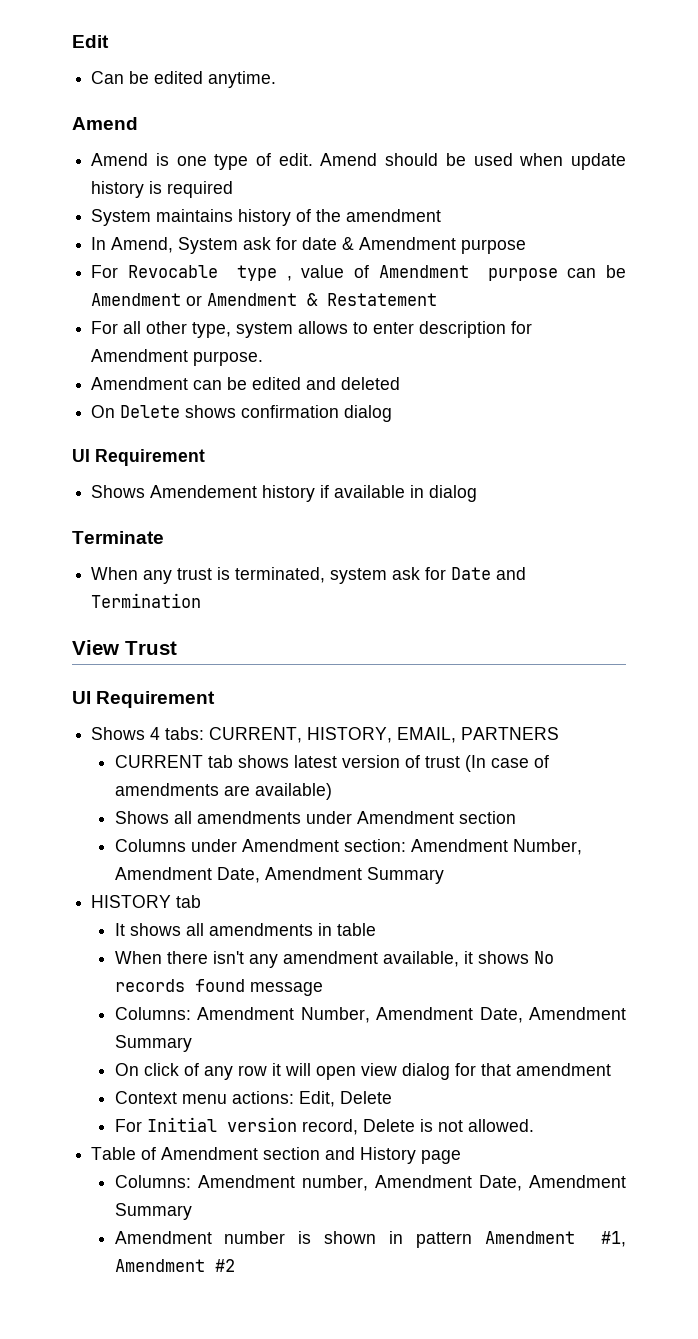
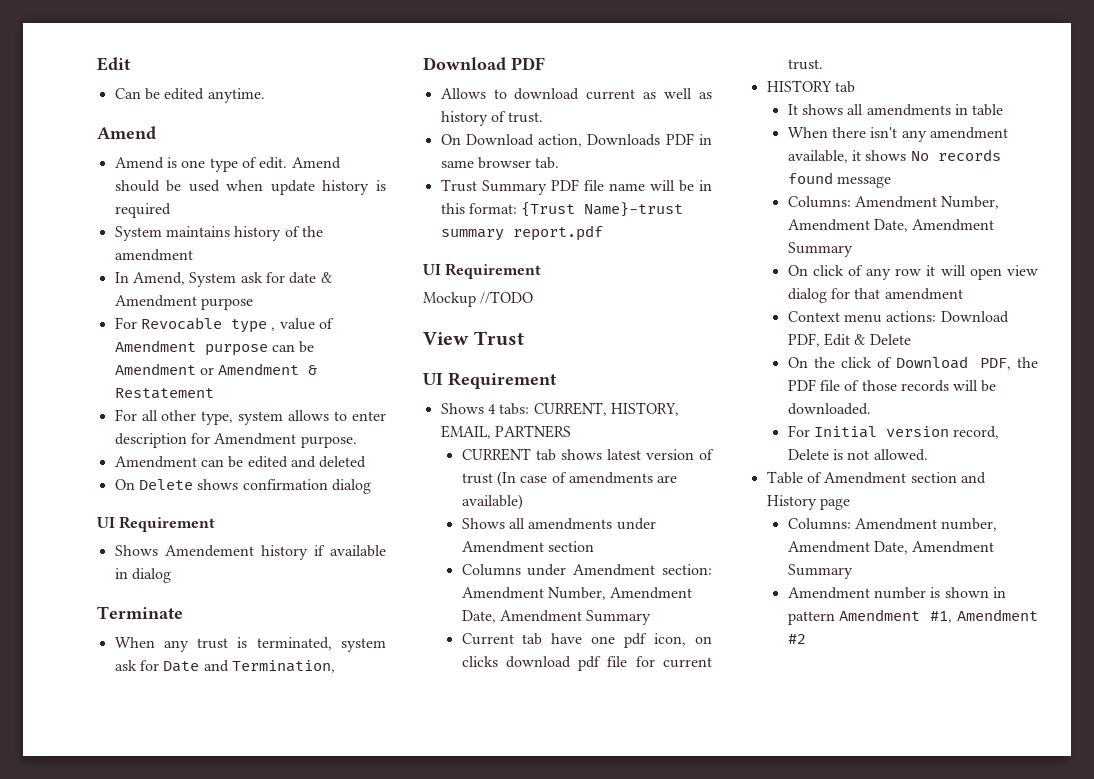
- When any trust is terminated, system ask for Date and Termination
+ When any trust is terminated, system ask for Date and Termination,
+ Download PDF
+ Allows to download current as well as history of trust.
+ On Download action, Downloads PDF in same browser tab.
+ Trust Summary PDF file name will be in this format: {Trust Name}-trust summary report.pdf
+ UI Requirement
+ Mockup //TODO
+ Current tab have one pdf icon, on clicks download pdf file for current trust.
- Context menu actions: Edit, Delete
+ Context menu actions: Download PDF, Edit & Delete
+ On the click of Download PDF, the PDF file of those records will be downloaded.

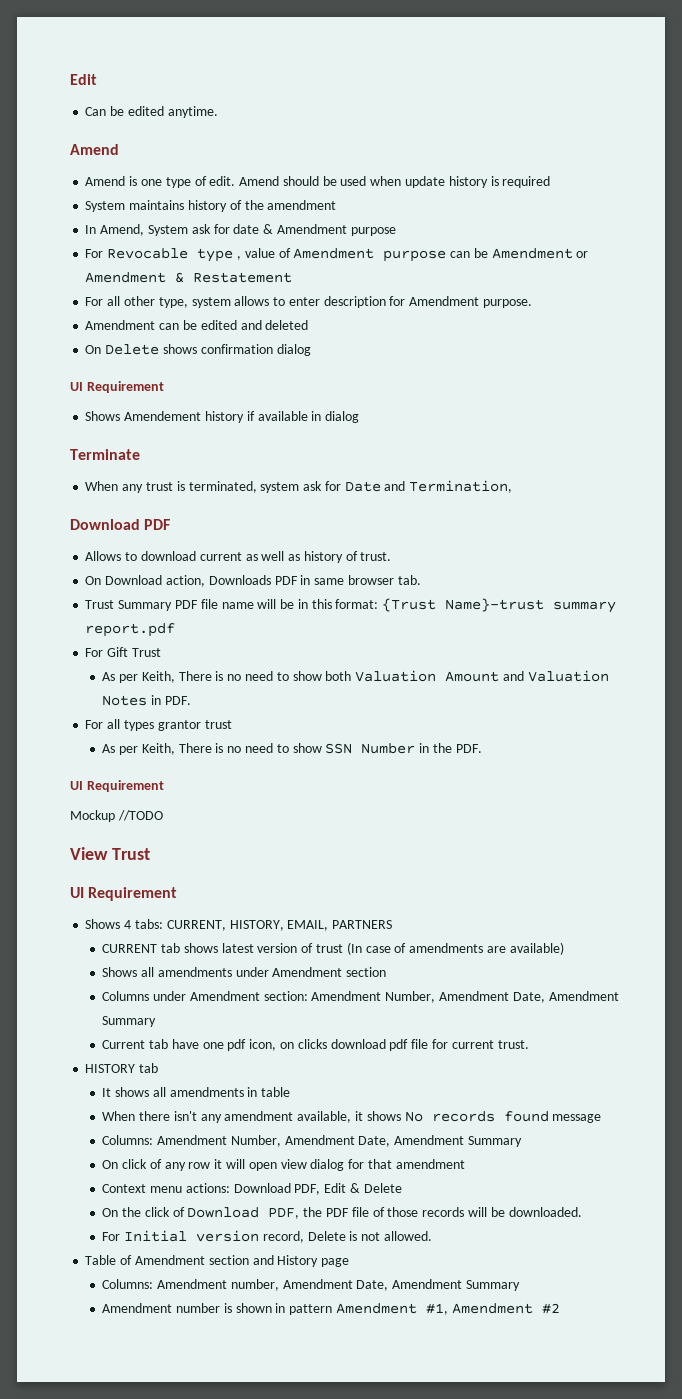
+ For Gift Trust
+ As per Keith, There is no need to show both Valuation Amount and Valuation Notes in PDF.
+ For all types grantor trust
+ As per Keith, There is no need to show SSN Number in the PDF.

